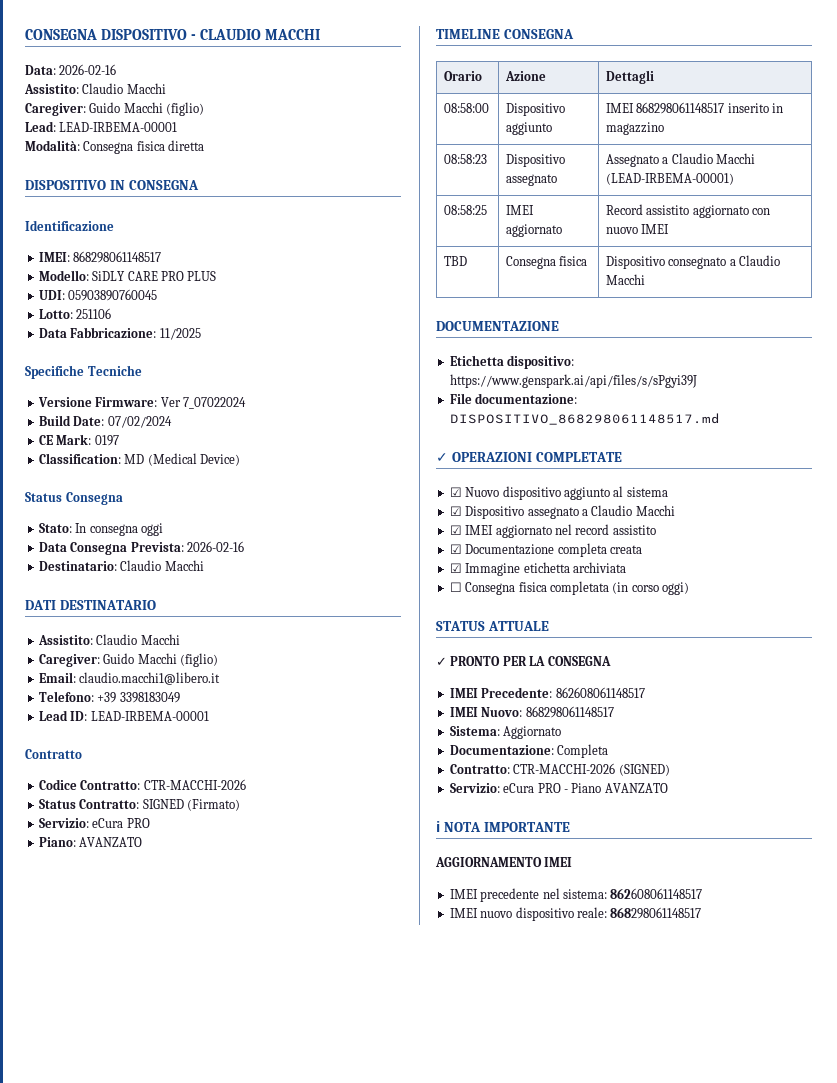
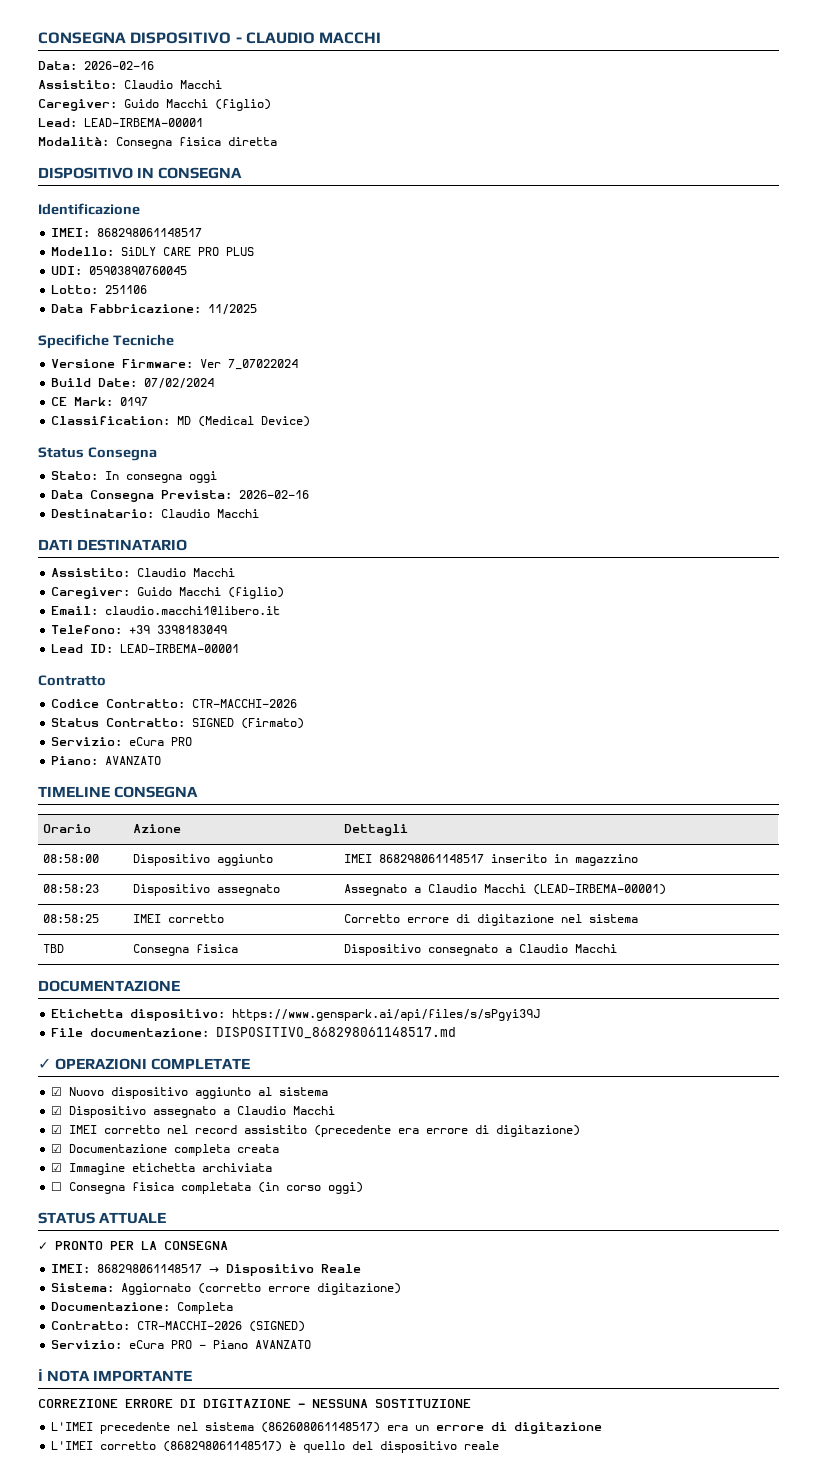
- 08:58:25 | IMEI aggiornato | Record assistito aggiornato con nuovo IMEI
+ 08:58:25 | IMEI corretto | Corretto errore di digitazione nel sistema
- ☑ IMEI aggiornato nel record assistito
+ ☑ IMEI corretto nel record assistito (precedente era errore di digitazione)
- IMEI Precedente: 862608061148517
- IMEI Nuovo: 868298061148517
+ IMEI: 868298061148517 → Dispositivo Reale
- Sistema: Aggiornato
+ Sistema: Aggiornato (corretto errore digitazione)
- AGGIORNAMENTO IMEI
- IMEI precedente nel sistema: 862608061148517
- IMEI nuovo dispositivo reale: 868298061148517
+ CORREZIONE ERRORE DI DIGITAZIONE - NESSUNA SOSTITUZIONE
+ L'IMEI precedente nel sistema (862608061148517) era un errore di digitazione
+ L'IMEI corretto (868298061148517) è quello del dispositivo reale

